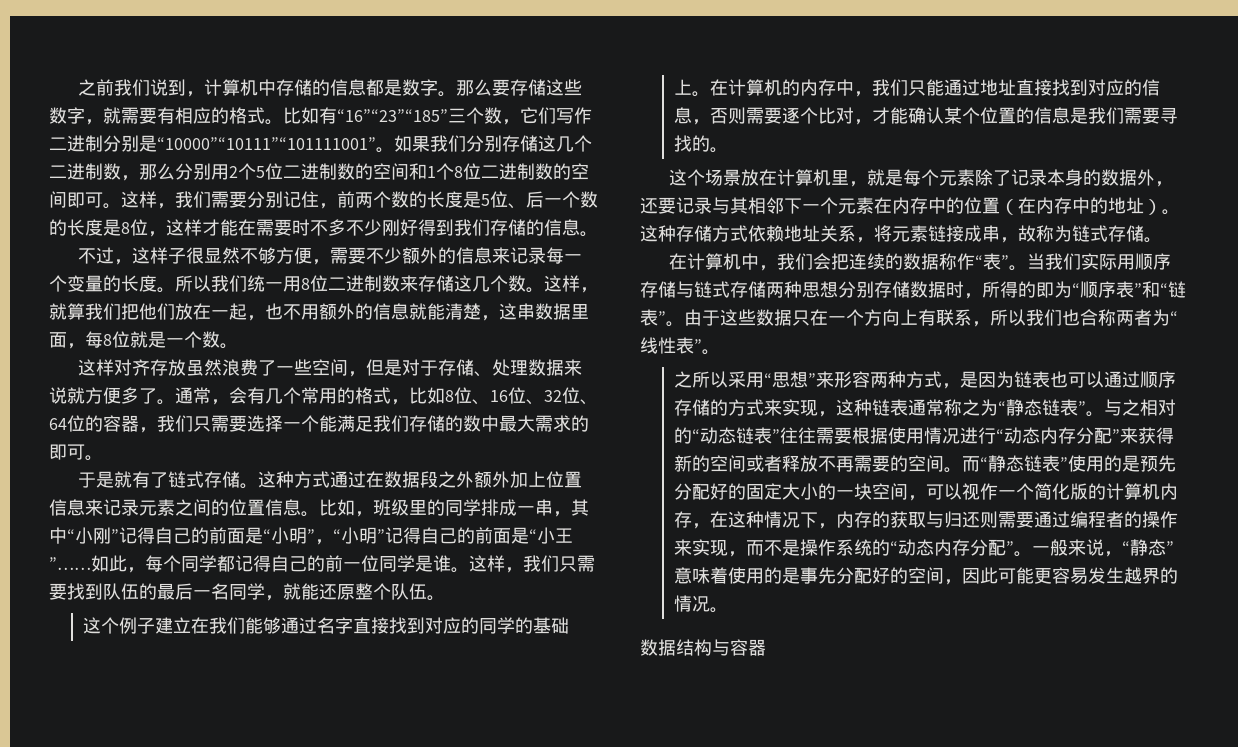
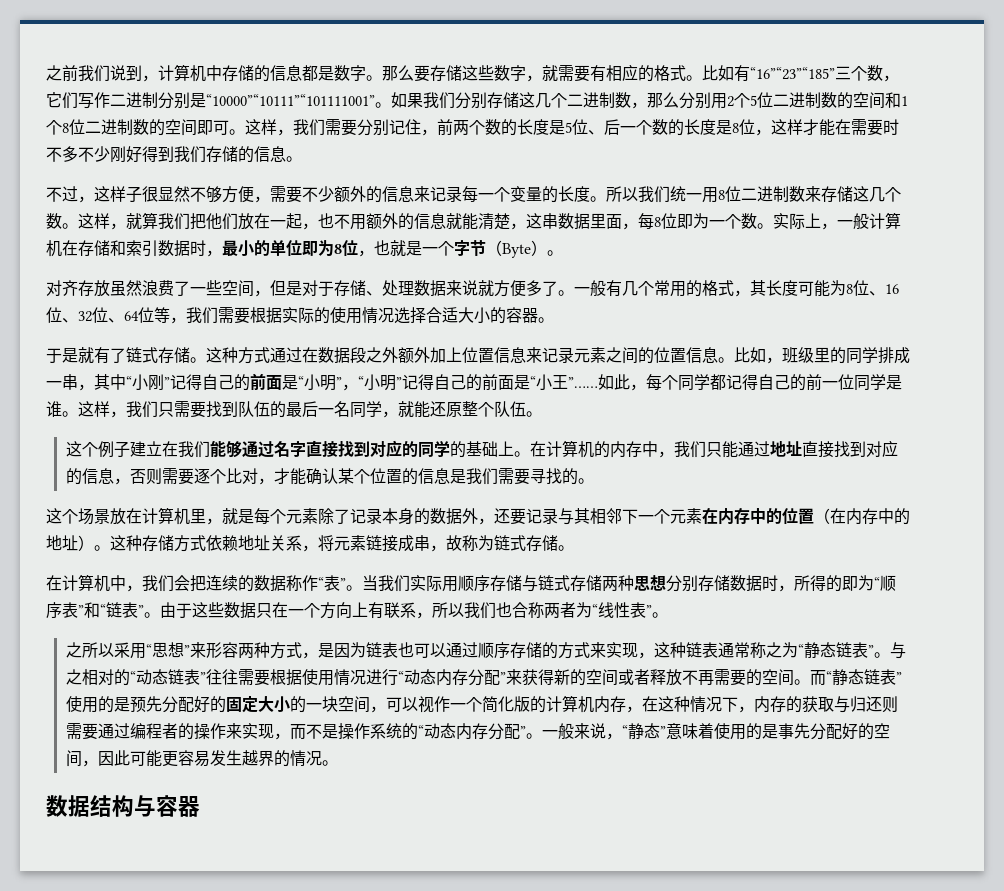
- 这样，就算我们把他们放在一起，也不用额外的信息就能清楚，这串数据里面，每8位就是一个数。
- 这样对齐存放虽然浪费了一些空间，但是对于存储、处理数据来说就方便多了。
+ 这样，就算我们把他们放在一起，也不用额外的信息就能清楚，这串数据里面，每8位即为一个数。实际上，一般计算机在存储和索引数据时，最小的单位即为8位，也就是一个字节（Byte）。
+ 对齐存放虽然浪费了一些空间，但是对于存储、处理数据来说就方便多了。
- 通常，会有几个常用的格式，比如8位、16位、32位、64位的容器，我们只需要选择一个能满足我们存储的数中最大需求的即可。
+ 一般有几个常用的格式，其长度可能为8位、16位、32位、64位等，我们需要根据实际的使用情况选择合适大小的容器。

